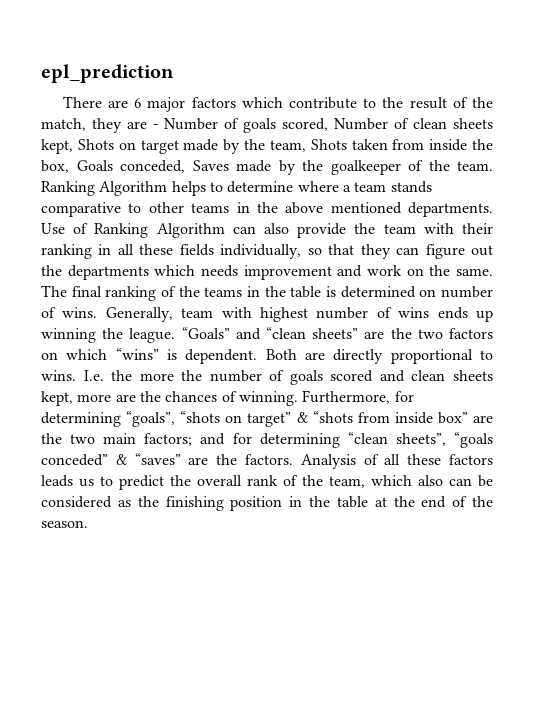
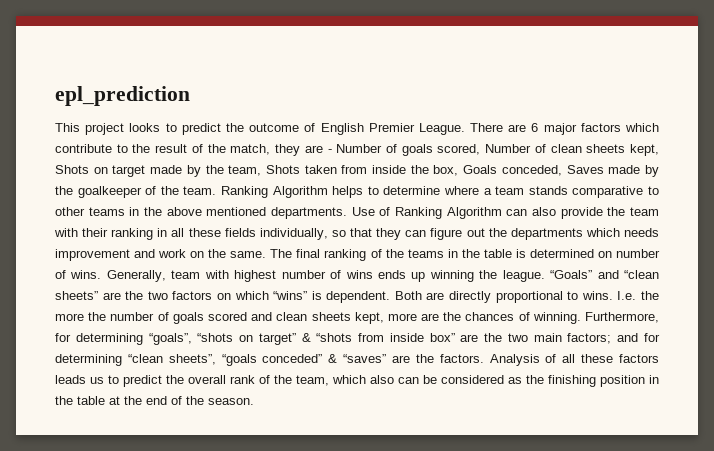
+ This project looks to predict the outcome of English Premier League.

